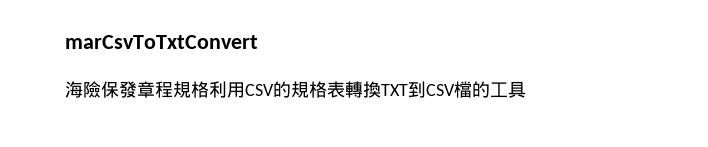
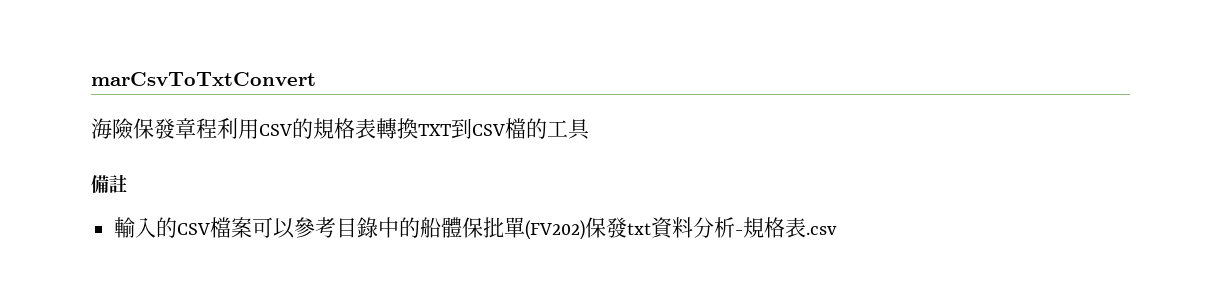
- 海險保發章程規格利用CSV的規格表轉換TXT到CSV檔的工具
+ 海險保發章程利用CSV的規格表轉換TXT到CSV檔的工具
+ 備註
+ 輸入的CSV檔案可以參考目錄中的船體保批單(FV202)保發txt資料分析-規格表.csv

